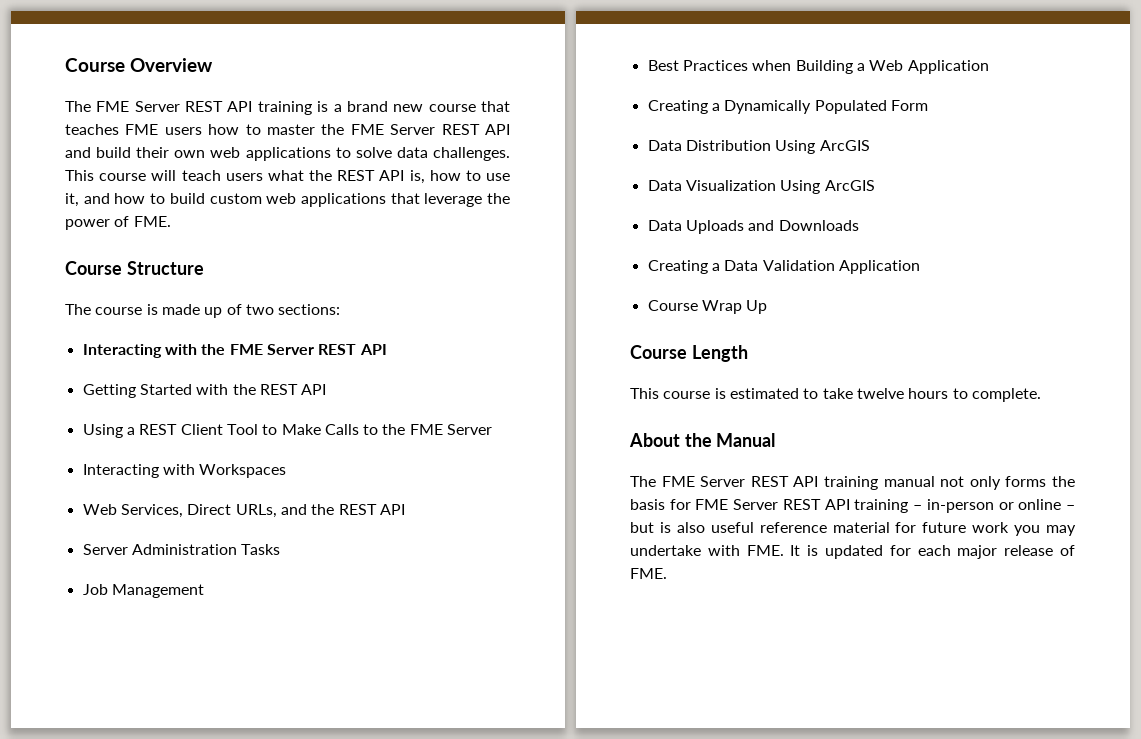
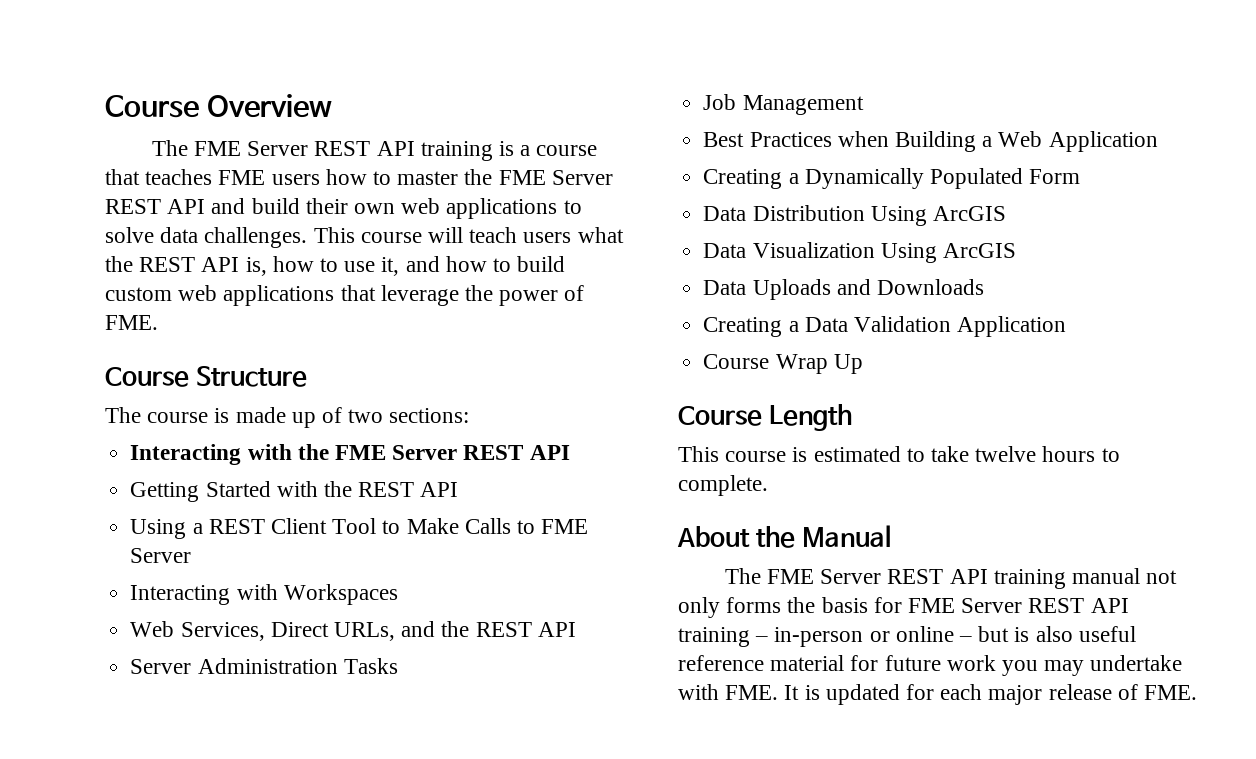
- The FME Server REST API training is a brand new course that teaches FME users how to master the FME Server REST API and build their own web applications to solve data challenges.
+ The FME Server REST API training is a course that teaches FME users how to master the FME Server REST API and build their own web applications to solve data challenges.
- Using a REST Client Tool to Make Calls to the FME Server
+ Using a REST Client Tool to Make Calls to FME Server

